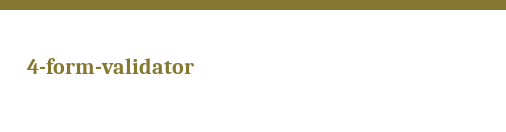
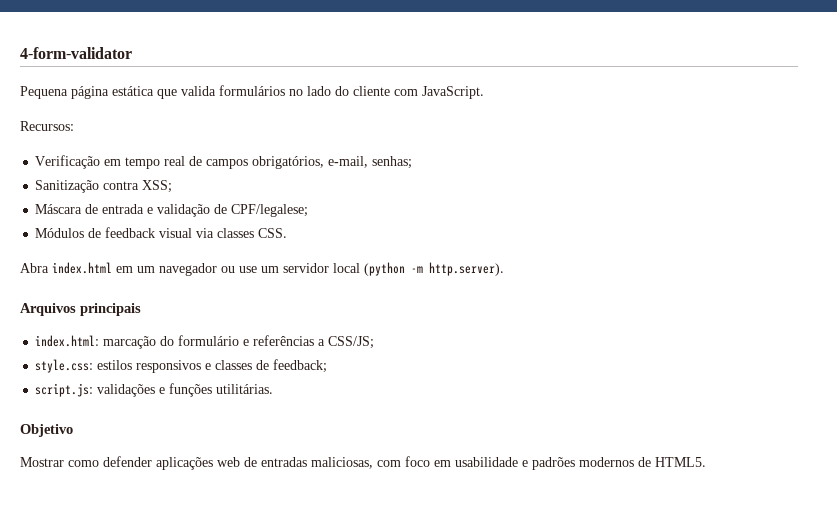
+ Pequena página estática que valida formulários no lado do cliente com JavaScript.
+ Recursos:
+ Verificação em tempo real de campos obrigatórios, e‑mail, senhas;
+ Sanitização contra XSS;
+ Máscara de entrada e validação de CPF/legalese;
+ Módulos de feedback visual via classes CSS.
+ Abra index.html em um navegador ou use um servidor local (python -m http.server).
+ Arquivos principais
+ index.html: marcação do formulário e referências a CSS/JS;
+ style.css: estilos responsivos e classes de feedback;
+ script.js: validações e funções utilitárias.
+ Objetivo
+ Mostrar como defender aplicações web de entradas maliciosas, com foco em usabilidade e padrões modernos de HTML5.

